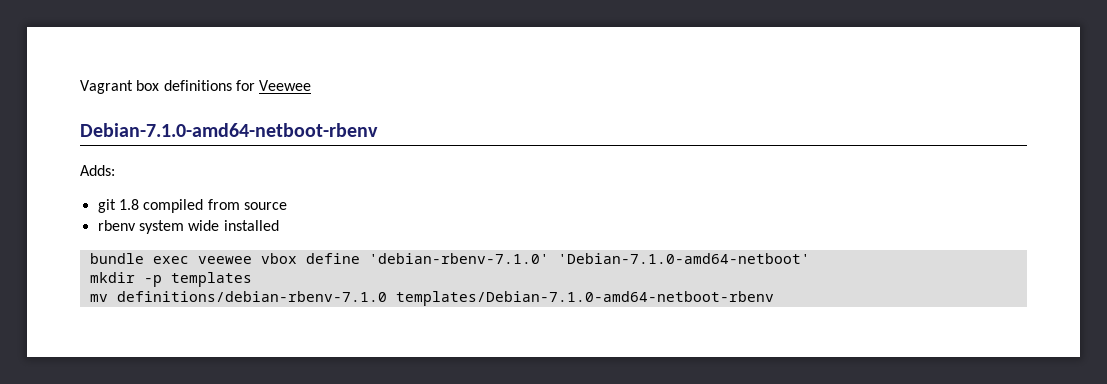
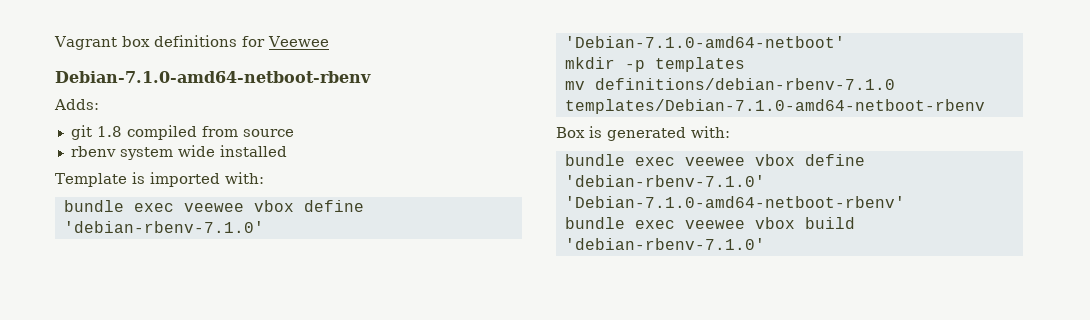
+ Template is imported with:
+ Box is generated with:
+ bundle exec veewee vbox define 'debian-rbenv-7.1.0' 'Debian-7.1.0-amd64-netboot-rbenv'
+ bundle exec veewee vbox build 'debian-rbenv-7.1.0'

